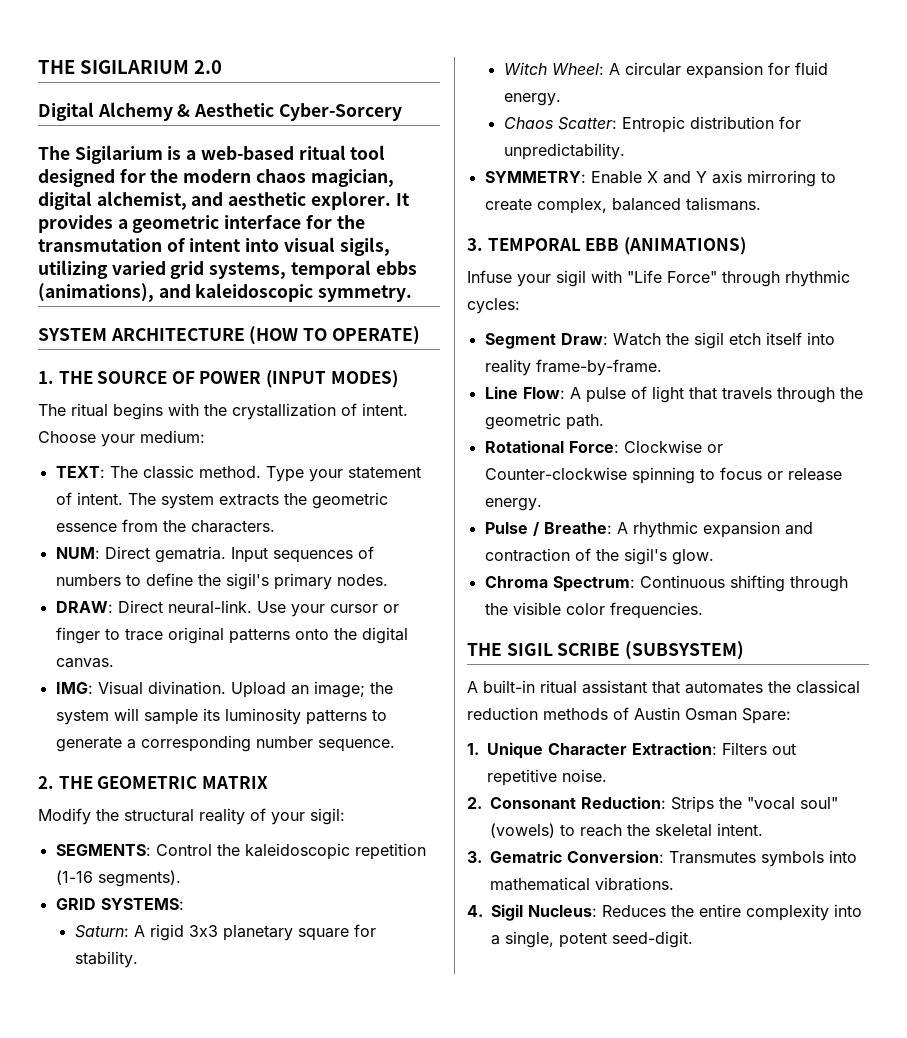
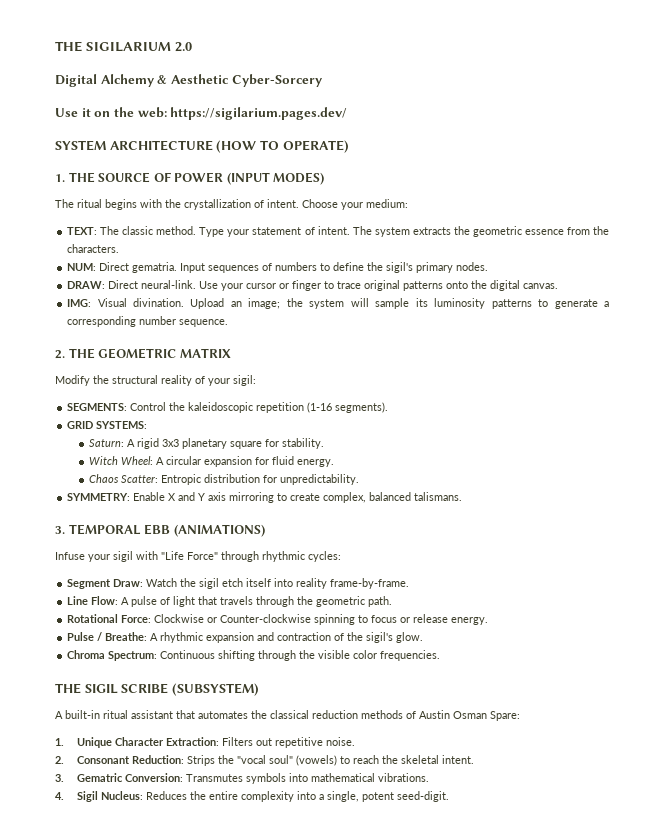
- The Sigilarium is a web-based ritual tool designed for the modern chaos magician, digital alchemist, and aesthetic explorer. It provides a geometric interface for the transmutation of intent into visual sigils, utilizing varied grid systems, temporal ebbs (animations), and kaleidoscopic symmetry.
+ Use it on the web: https://sigilarium.pages.dev/

